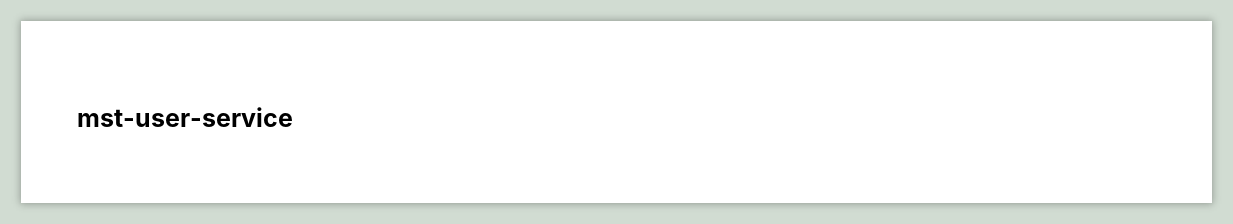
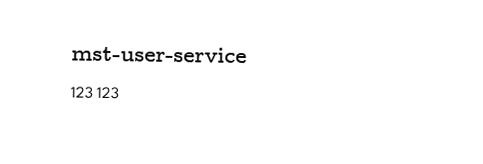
+ 123 123

